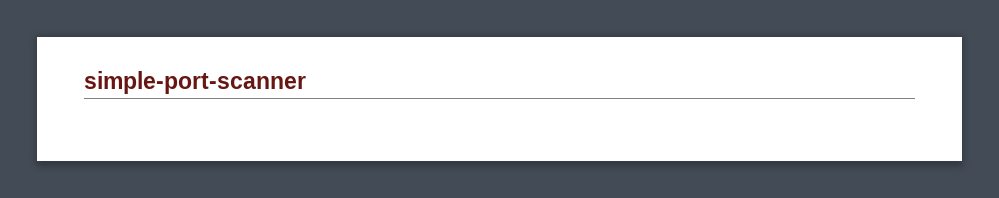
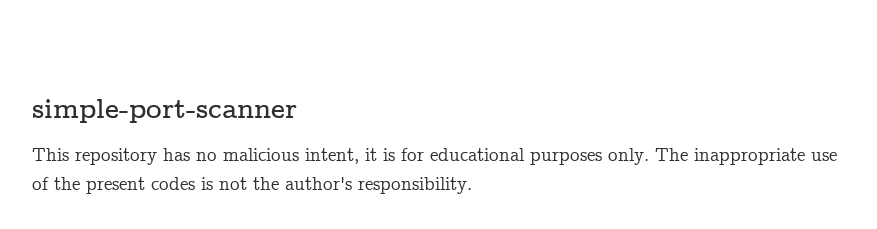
+ This repository has no malicious intent, it is for educational purposes only. The inappropriate use of the present codes is not the author's responsibility.

